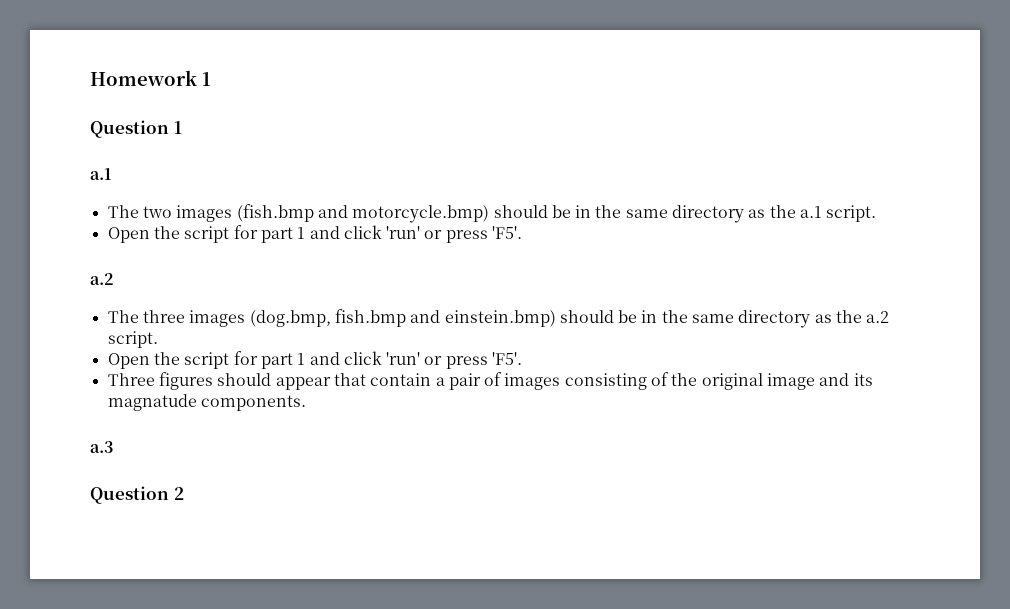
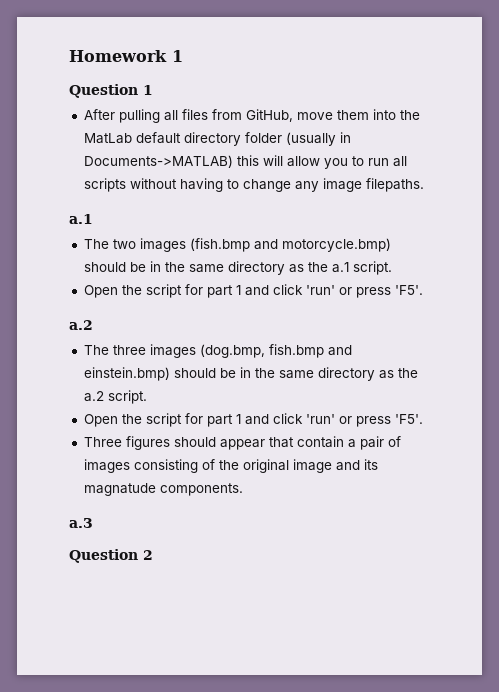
+ After pulling all files from GitHub, move them into the MatLab default directory folder (usually in Documents->MATLAB) this will allow you to run all scripts without having to change any image filepaths.

